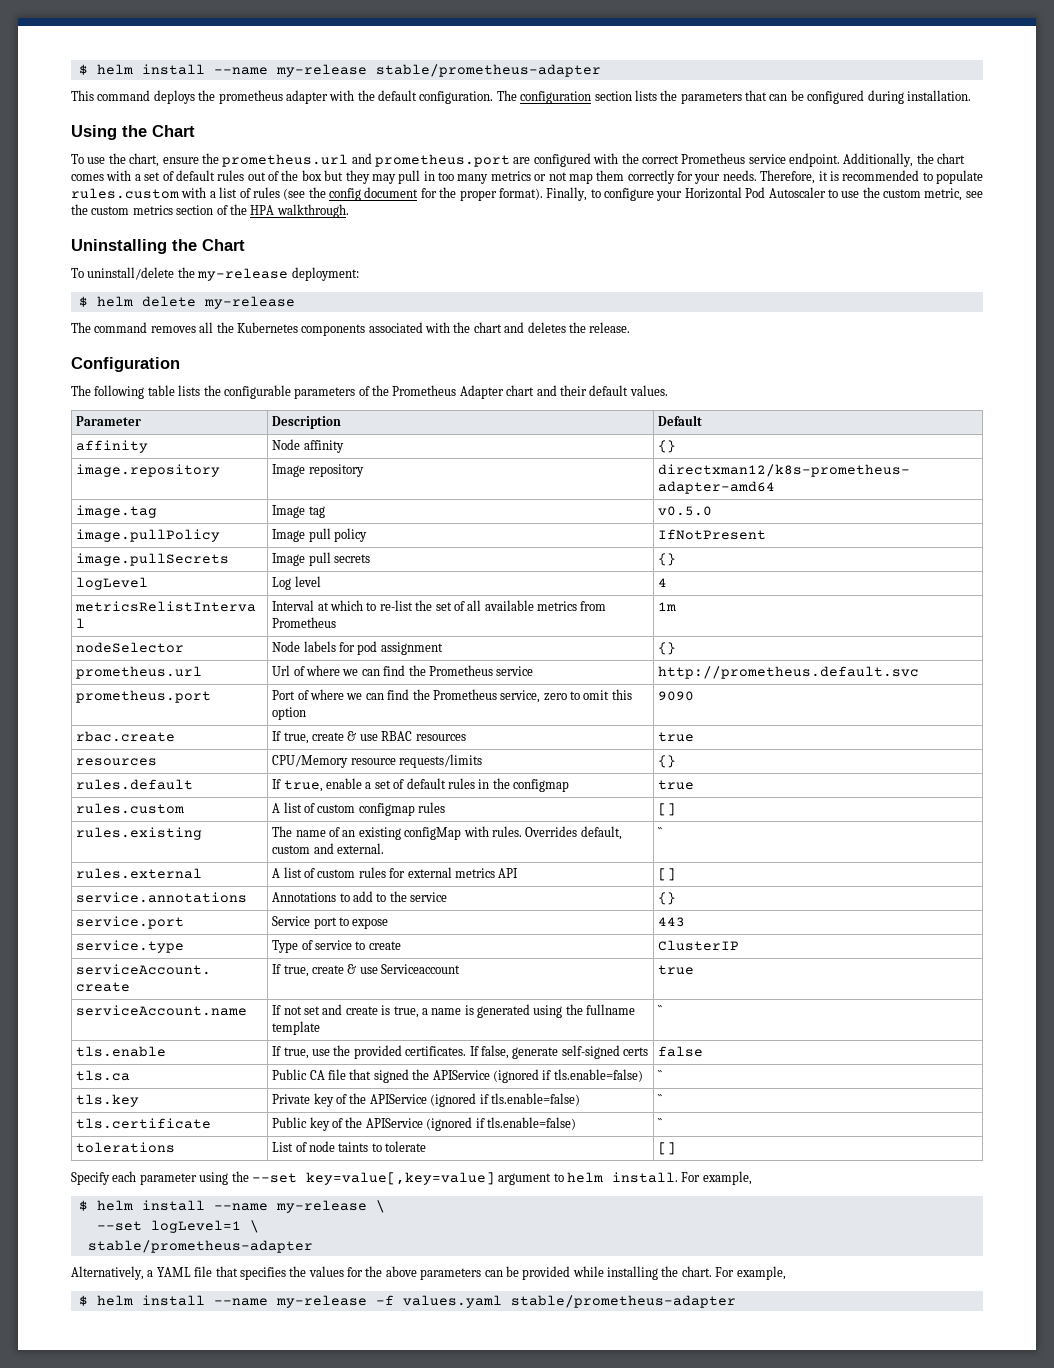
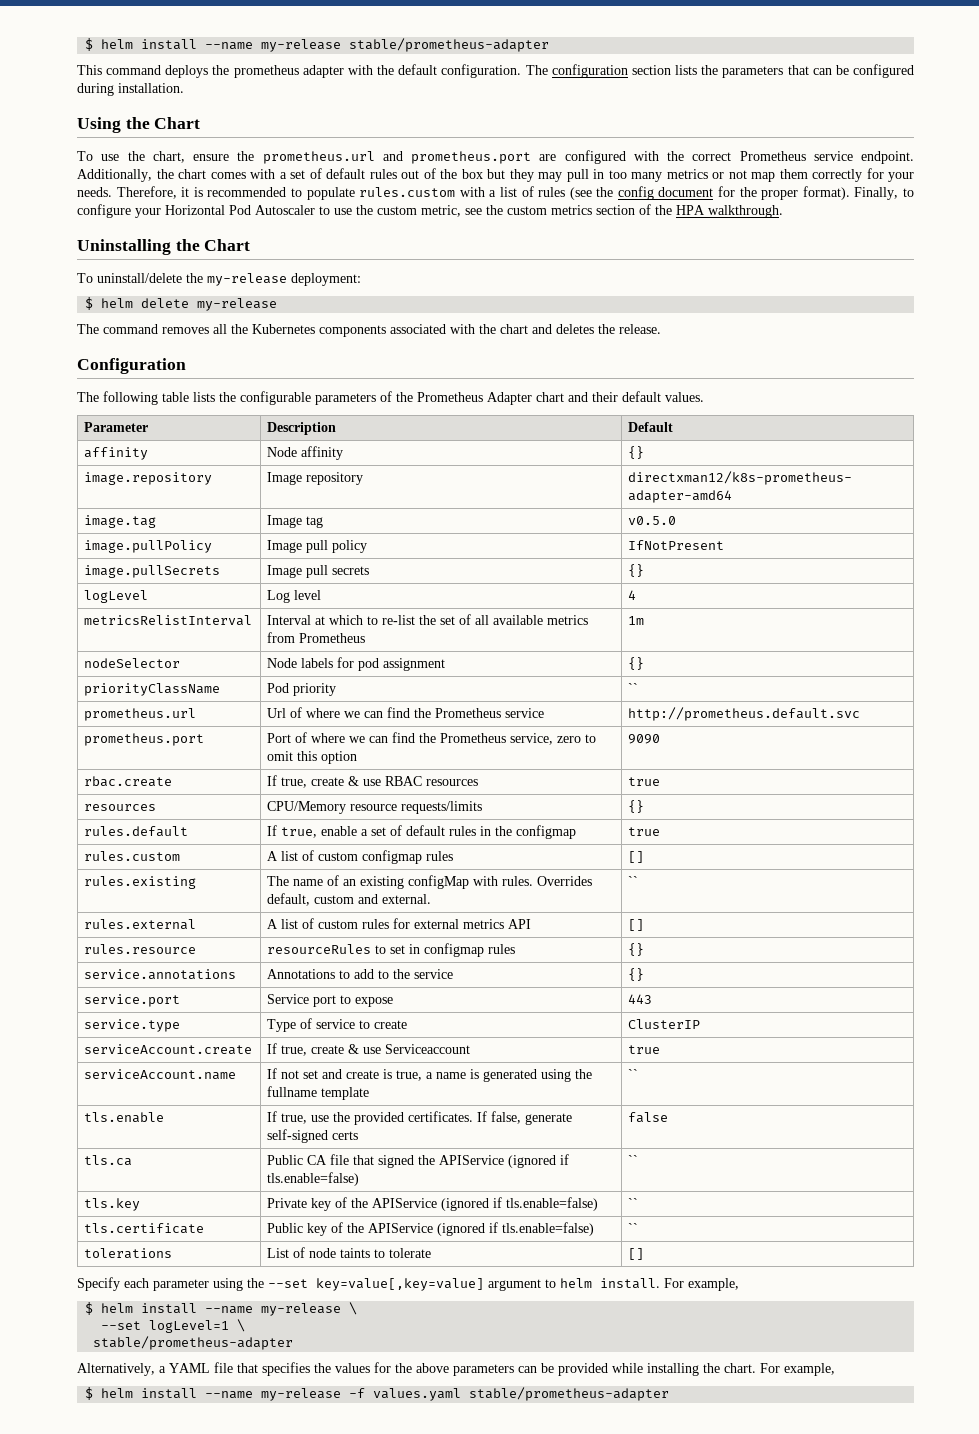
+ priorityClassName | Pod priority | ``
+ rules.resource | resourceRules to set in configmap rules | {}

